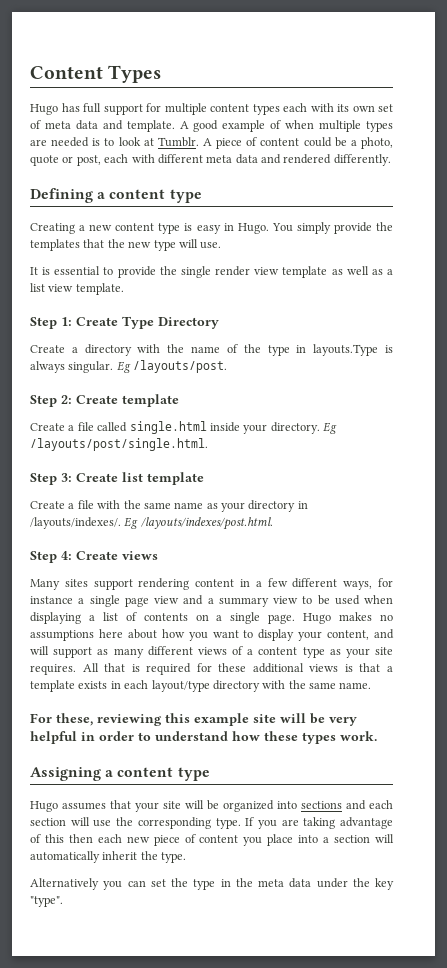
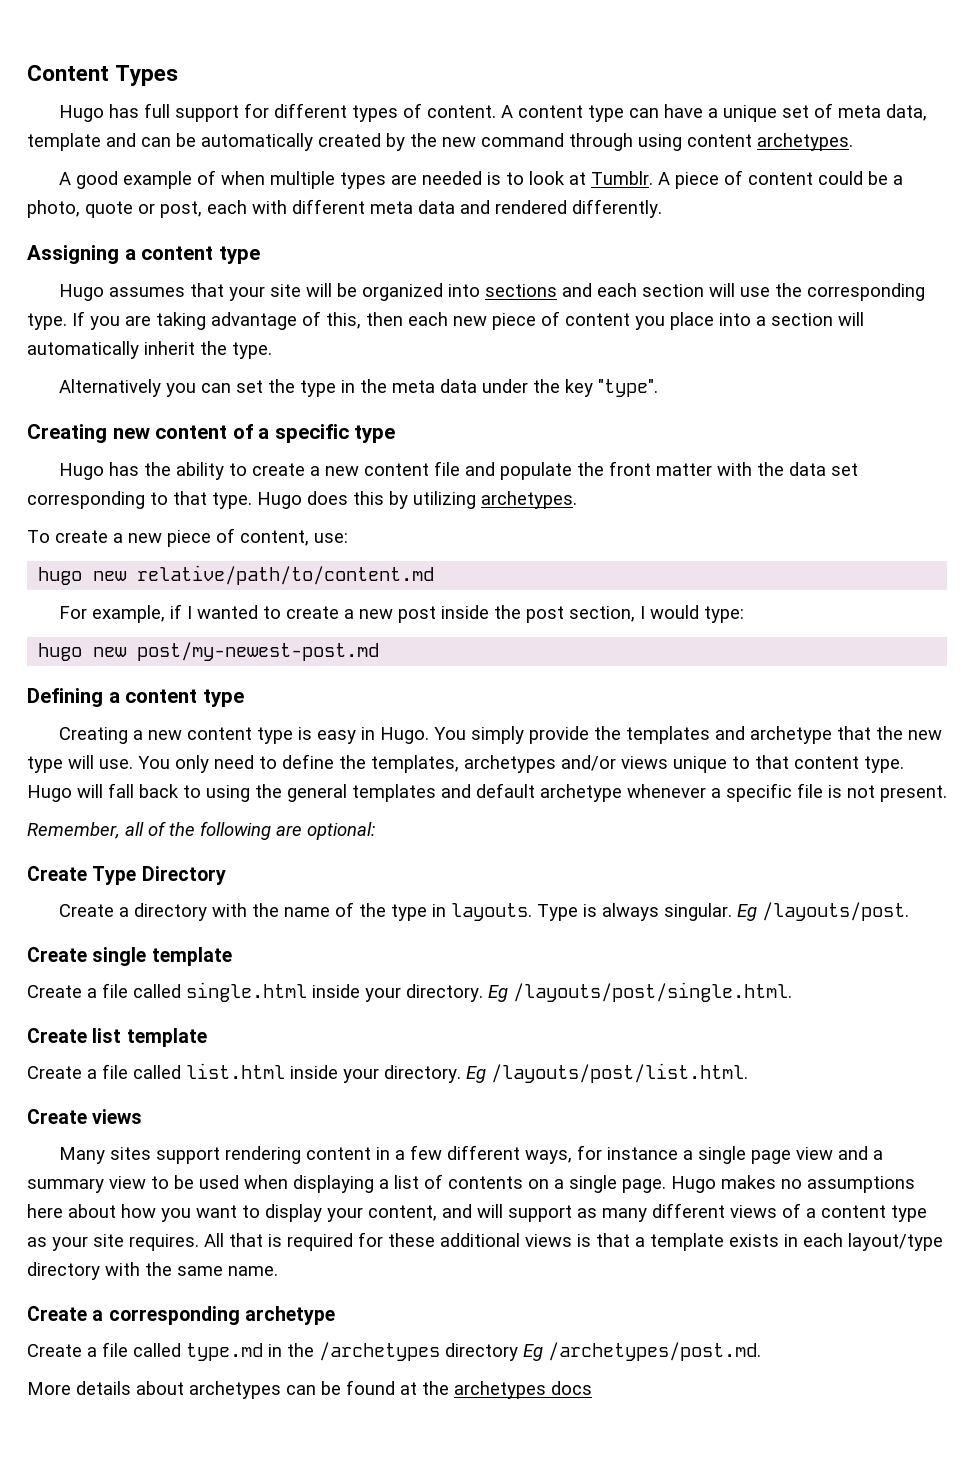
- Hugo has full support for multiple content types each with its own set of meta data and template. A good example of when multiple types are needed is to look at Tumblr.
+ Hugo has full support for different types of content. A content type can have a unique set of meta data, template and can be automatically created by the new command through using content archetypes.
+ A good example of when multiple types are needed is to look at Tumblr.
+ Assigning a content type
+ Hugo assumes that your site will be organized into sections and each section will use the corresponding type. If you are taking advantage of this, then each new piece of content you place into a section will automatically inherit the type.
+ Alternatively you can set the type in the meta data under the key "type".
+ Creating new content of a specific type
+ Hugo has the ability to create a new content file and populate the front matter with the data set corresponding to that type. Hugo does this by utilizing archetypes.
+ To create a new piece of content, use:
+ hugo new relative/path/to/content.md
+ For example, if I wanted to create a new post inside the post section, I would type:
+ hugo new post/my-newest-post.md
- You simply provide the templates that the new type will use.
- It is essential to provide the single render view template as well as a list view template.
- Step 1: Create Type Directory
+ You simply provide the templates and archetype that the new type will use. You only need to define the templates, archetypes and/or views unique to that content type. Hugo will fall back to using the general templates and default archetype whenever a specific file is not present.
+ Remember, all of the following are optional:
+ Create Type Directory
- Create a directory with the name of the type in layouts.Type is always singular.
+ Create a directory with the name of the type in layouts. Type is always singular.
- Step 2: Create template
+ Create single template
- Step 3: Create list template
+ Create list template
- Create a file with the same name as your directory in /layouts/indexes/. Eg /layouts/indexes/post.html.
- Step 4: Create views
+ Create a file called list.html inside your directory. Eg /layouts/post/list.html.
+ Create views
- For these, reviewing this example site will be very helpful in order to understand how these types work.
- Assigning a content type
- Hugo assumes that your site will be organized into sections and each section will use the corresponding type. If you are taking advantage of this then each new piece of content you place into a section will automatically inherit the type.
- Alternatively you can set the type in the meta data under the key "type".
+ Create a corresponding archetype
+ Create a file called type.md in the /archetypes directory Eg /archetypes/post.md.
+ More details about archetypes can be found at the archetypes docs

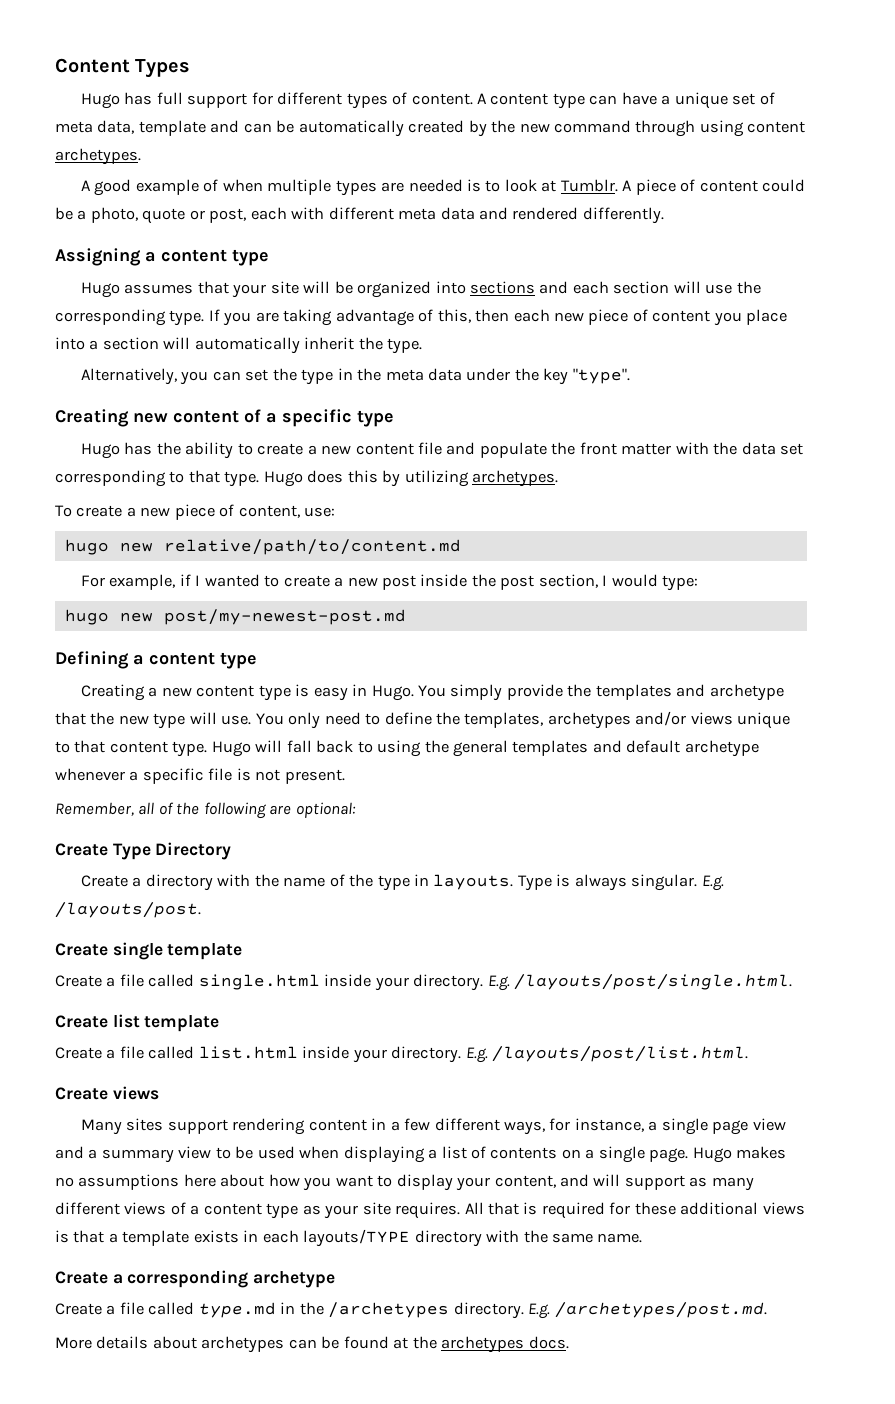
- Alternatively you can set the type in the meta data under the key "type".
+ Alternatively, you can set the type in the meta data under the key "type".
- Eg /layouts/post.
+ E.g. /layouts/post.
- Eg /layouts/post/single.html.
+ E.g. /layouts/post/single.html.
- Eg /layouts/post/list.html.
+ E.g. /layouts/post/list.html.
- Many sites support rendering content in a few different ways, for instance a single page view and a summary view to be used when displaying a list of contents on a single page.
+ Many sites support rendering content in a few different ways, for instance, a single page view and a summary view to be used when displaying a list of contents on a single page.
- All that is required for these additional views is that a template exists in each layout/type directory with the same name.
+ All that is required for these additional views is that a template exists in each layouts/TYPE directory with the same name.
- Create a file called type.md in the /archetypes directory Eg /archetypes/post.md.
+ Create a file called type.md in the /archetypes directory. E.g. /archetypes/post.md.
- More details about archetypes can be found at the archetypes docs
+ More details about archetypes can be found at the archetypes docs.

